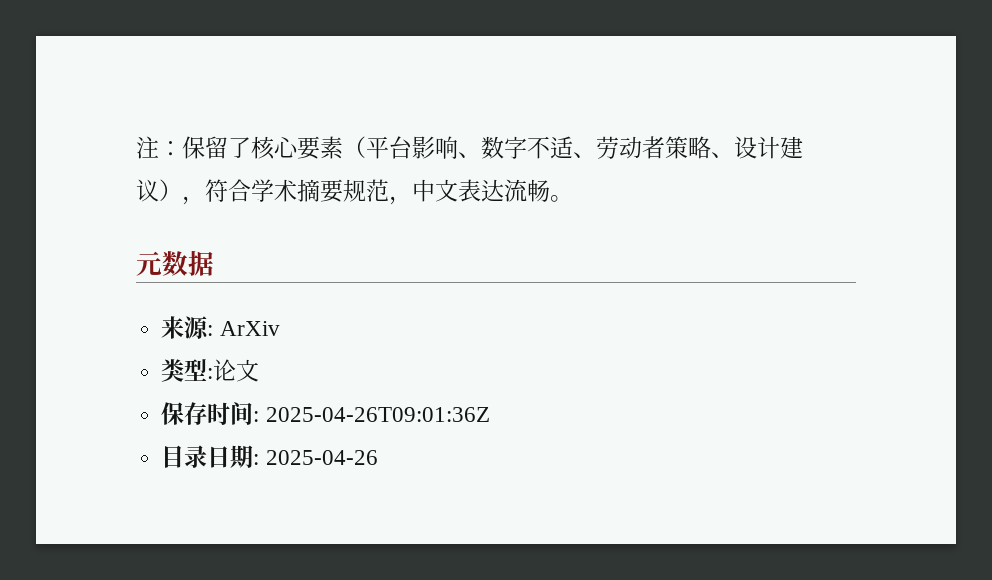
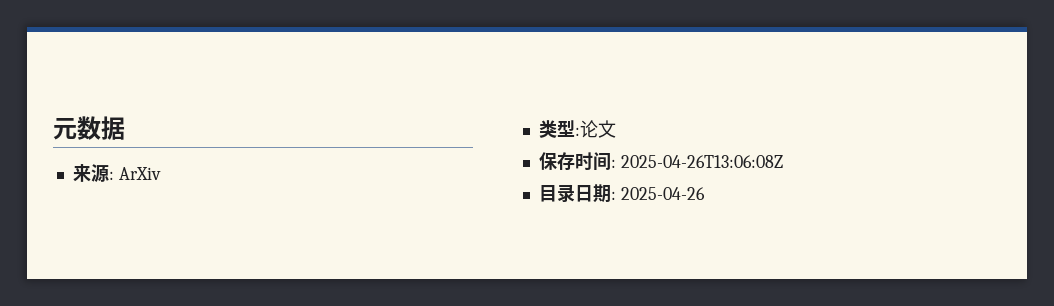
- 注：保留了核心要素（平台影响、数字不适、劳动者策略、设计建议），符合学术摘要规范，中文表达流畅。
- 保存时间: 2025-04-26T09:01:36Z
+ 保存时间: 2025-04-26T13:06:08Z

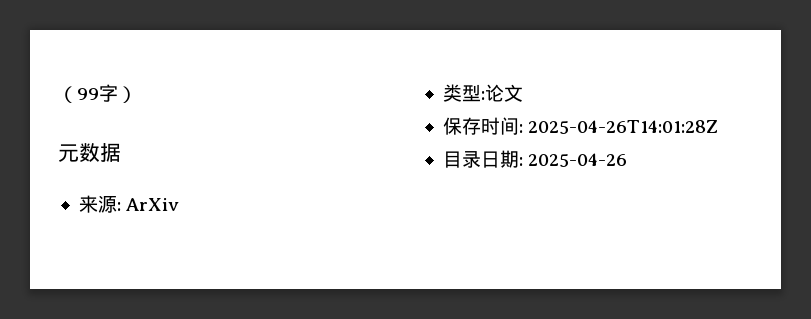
+ （99字）
- 保存时间: 2025-04-26T13:06:08Z
+ 保存时间: 2025-04-26T14:01:28Z

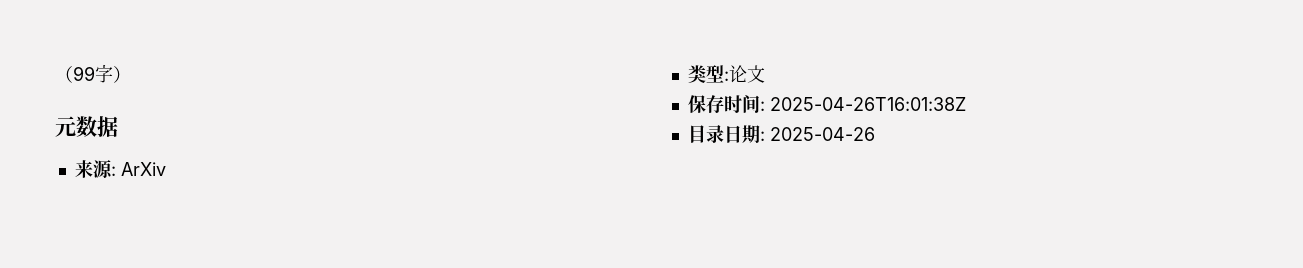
- 保存时间: 2025-04-26T14:01:28Z
+ 保存时间: 2025-04-26T16:01:38Z

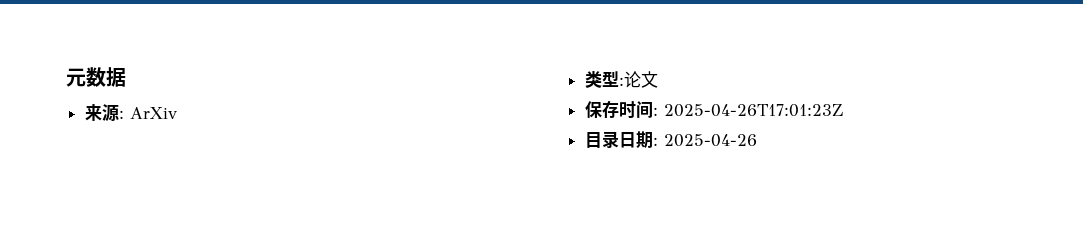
- （99字）
- 保存时间: 2025-04-26T16:01:38Z
+ 保存时间: 2025-04-26T17:01:23Z

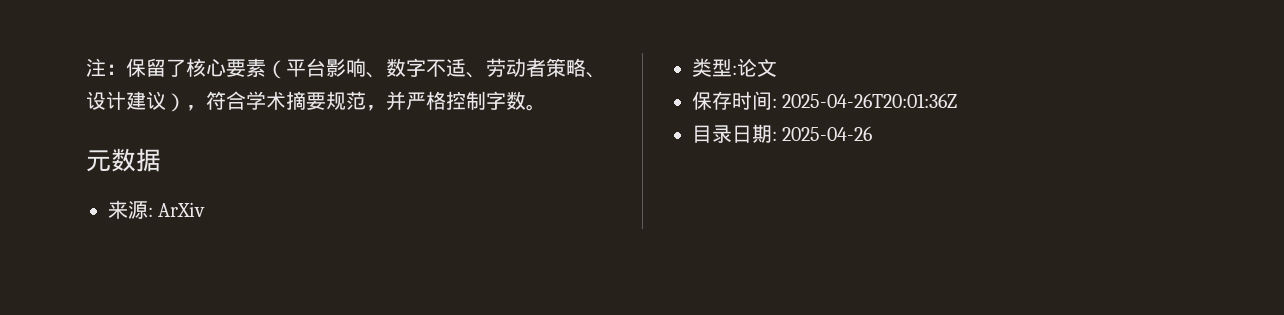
+ 注：保留了核心要素（平台影响、数字不适、劳动者策略、设计建议），符合学术摘要规范，并严格控制字数。
- 保存时间: 2025-04-26T17:01:23Z
+ 保存时间: 2025-04-26T20:01:36Z

